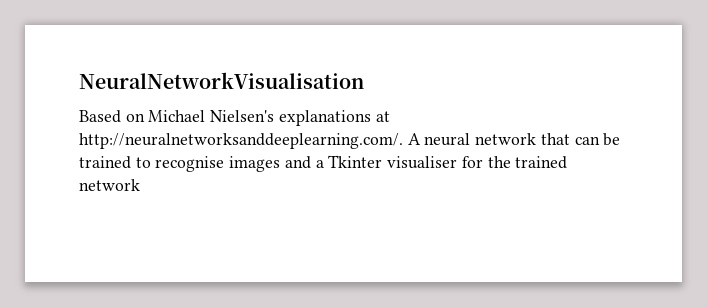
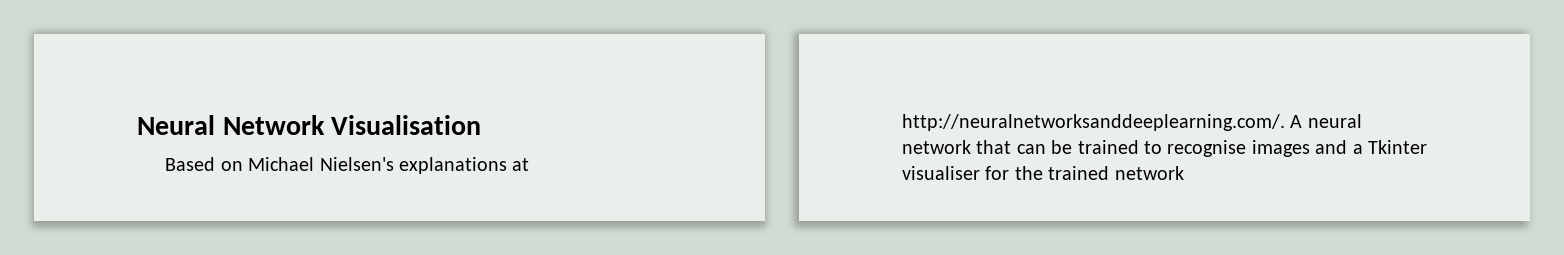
- NeuralNetworkVisualisation
+ Neural Network Visualisation

